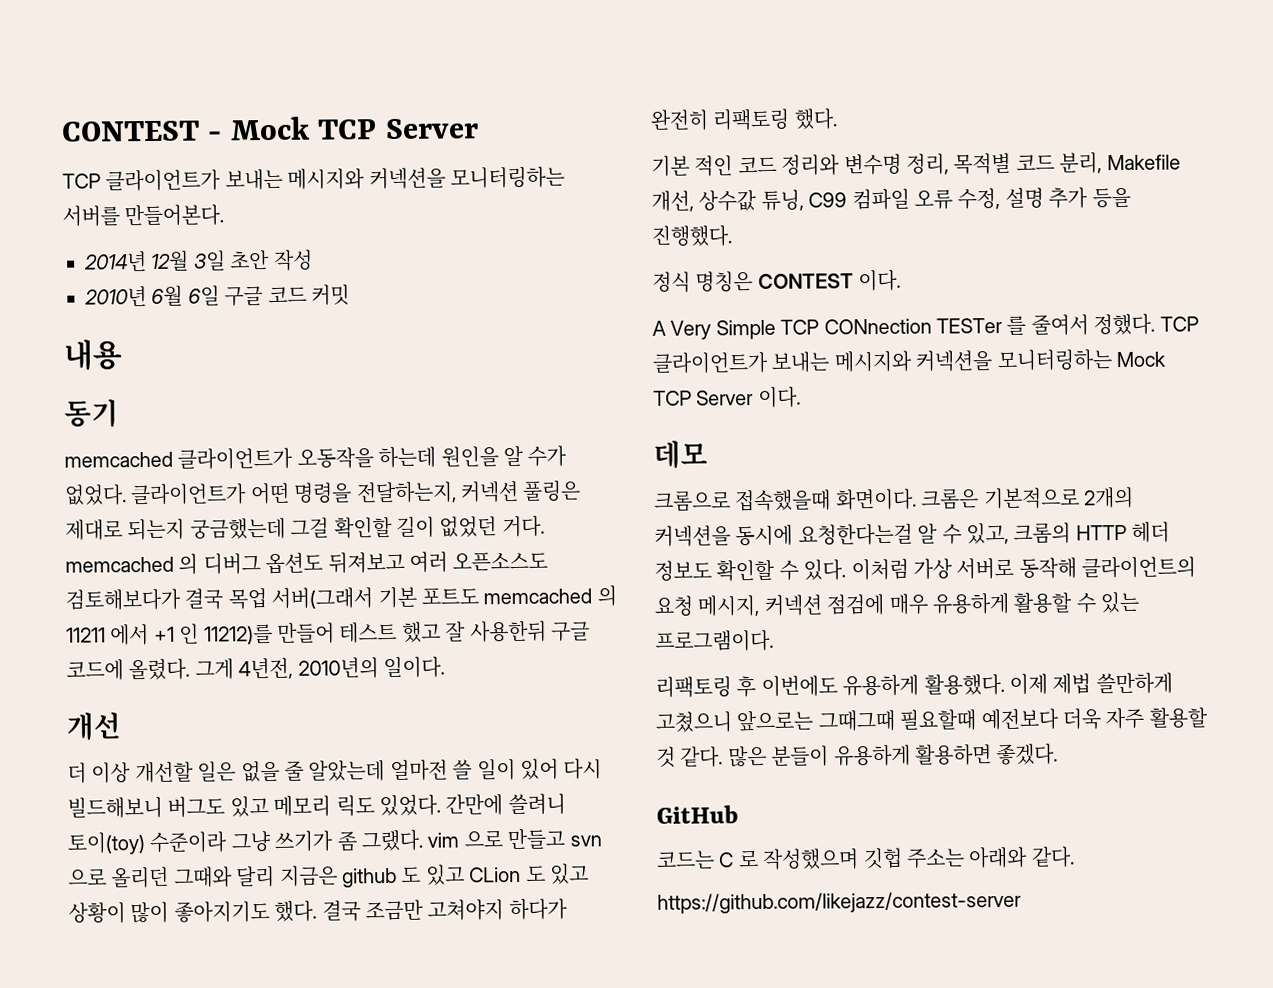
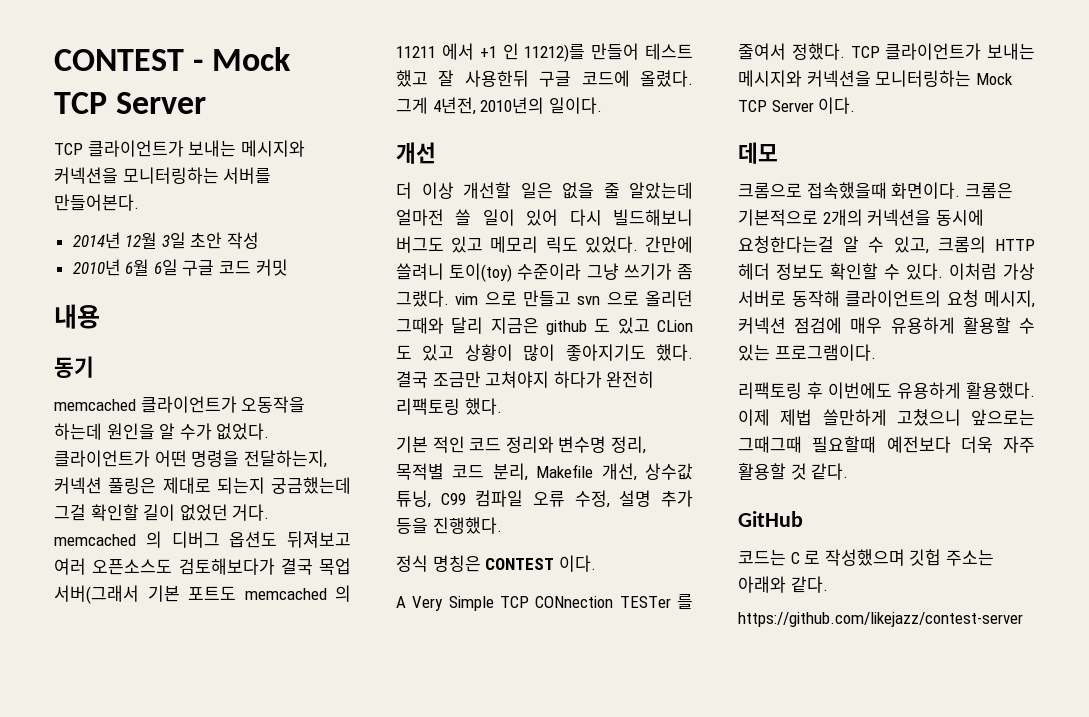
- 많은 분들이 유용하게 활용하면 좋겠다.

